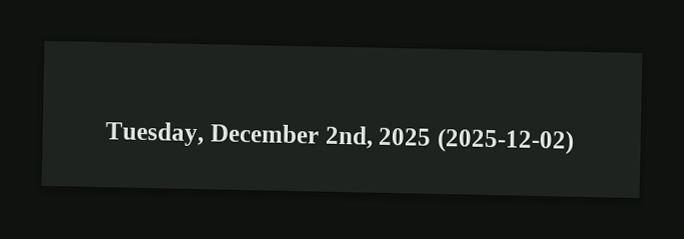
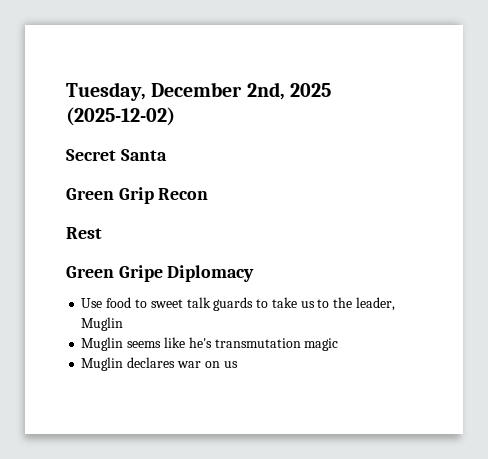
+ Secret Santa
+ Green Grip Recon
+ Rest
+ Green Gripe Diplomacy
+ Use food to sweet talk guards to take us to the leader, Muglin
+ Muglin seems like he's transmutation magic
+ Muglin declares war on us

